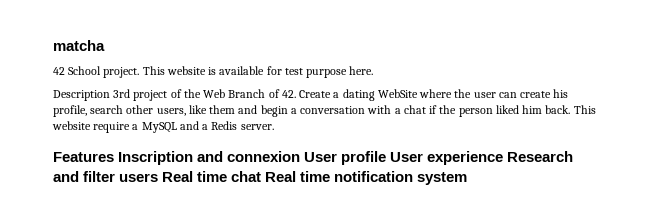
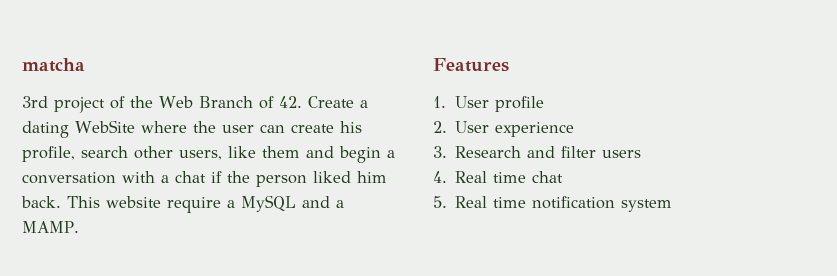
- 42 School project. This website is available for test purpose here.
- Description 3rd project of the Web Branch of 42. Create a dating WebSite where the user can create his profile, search other users, like them and begin a conversation with a chat if the person liked him back.
+ 3rd project of the Web Branch of 42. Create a dating WebSite where the user can create his profile, search other users, like them and begin a conversation with a chat if the person liked him back.
- This website require a MySQL and a Redis server.
+ This website require a MySQL and a MAMP.
- Features Inscription and connexion User profile User experience Research and filter users Real time chat Real time notification system
+ Features
+ 1. User profile
+ 2. User experience
+ 3. Research and filter users
+ 4. Real time chat
+ 5. Real time notification system

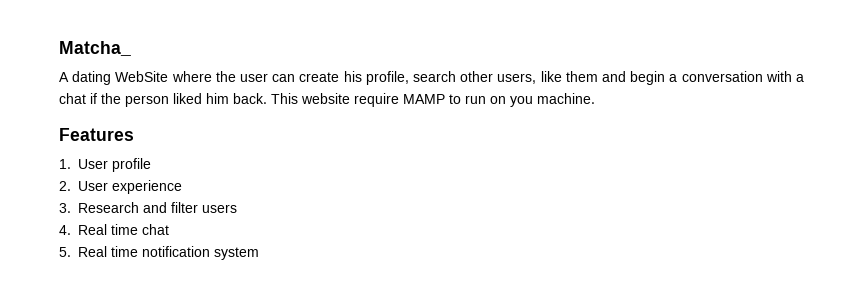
- matcha
- 3rd project of the Web Branch of 42. Create a dating WebSite where the user can create his profile, search other users, like them and begin a conversation with a chat if the person liked him back.
+ Matcha_
+ A dating WebSite where the user can create his profile, search other users, like them and begin a conversation with a chat if the person liked him back.
- This website require a MySQL and a MAMP.
+ This website require MAMP to run on you machine.

